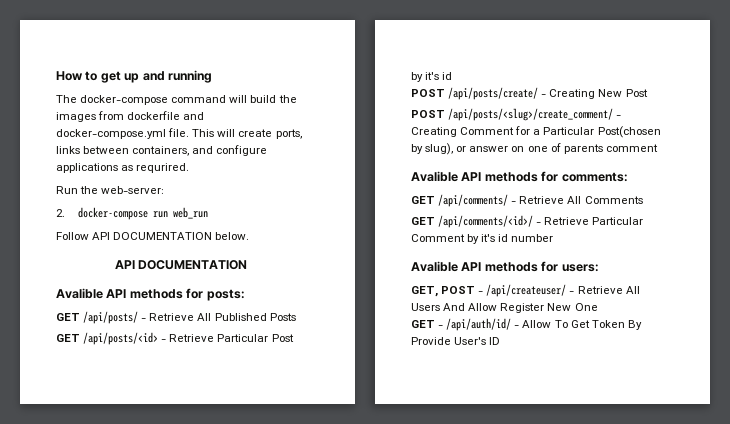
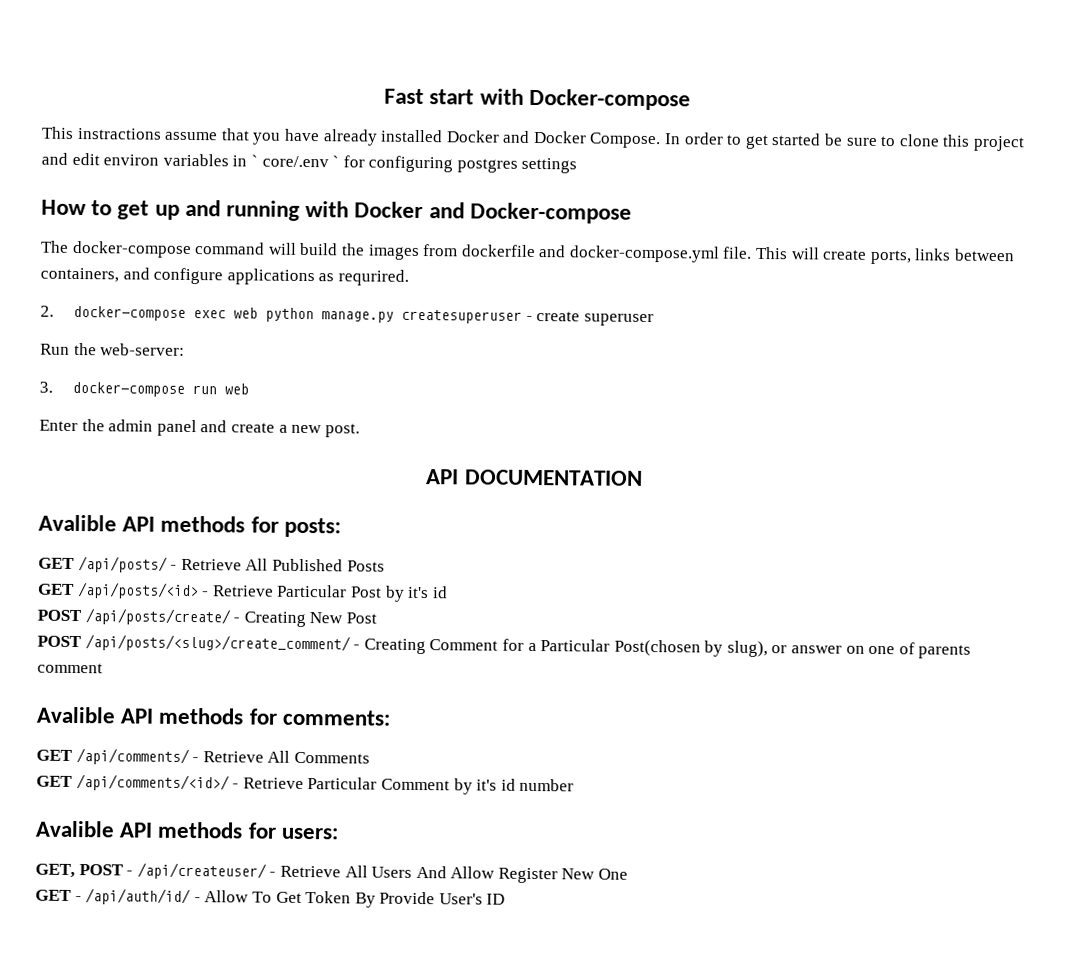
+ Fast start with Docker-compose
+ This instractions assume that you have already installed Docker and Docker Compose. In order to get started be sure to clone this project and edit environ variables in ` core/.env ` for configuring postgres settings
- How to get up and running
+ How to get up and running with Docker and Docker-compose
+ 2. docker-compose exec web python manage.py createsuperuser - create superuser
- 2. docker-compose run web_run
- Follow API DOCUMENTATION below.
+ 3. docker-compose run web
+ Enter the admin panel and create a new post.

